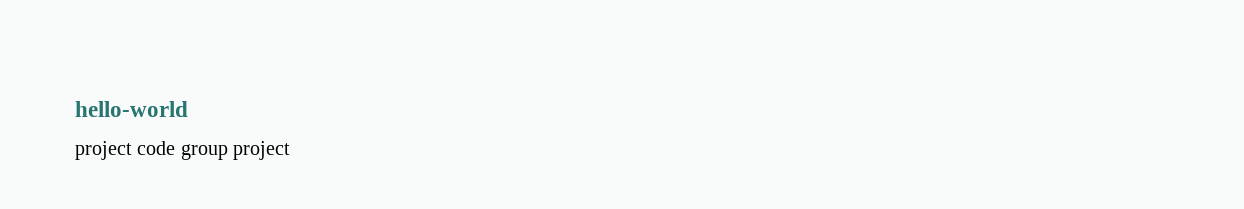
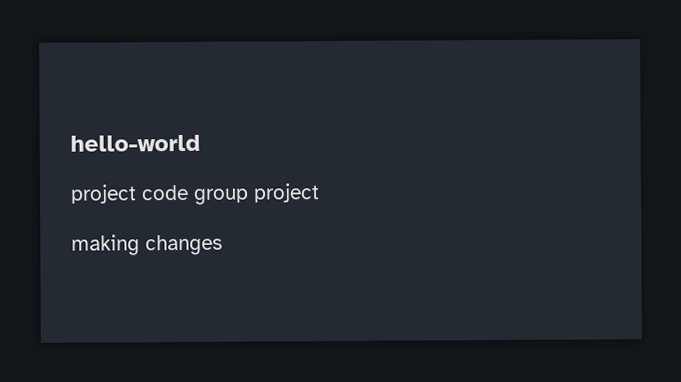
+ making changes

